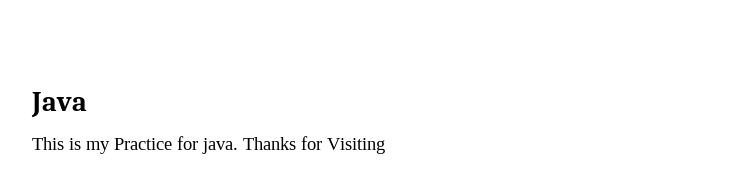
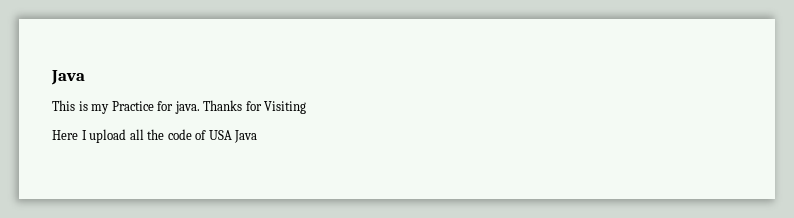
+ Here I upload all the code of USA Java

